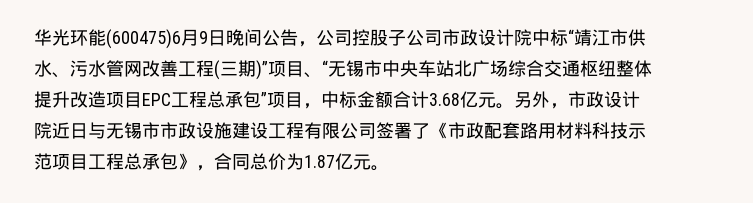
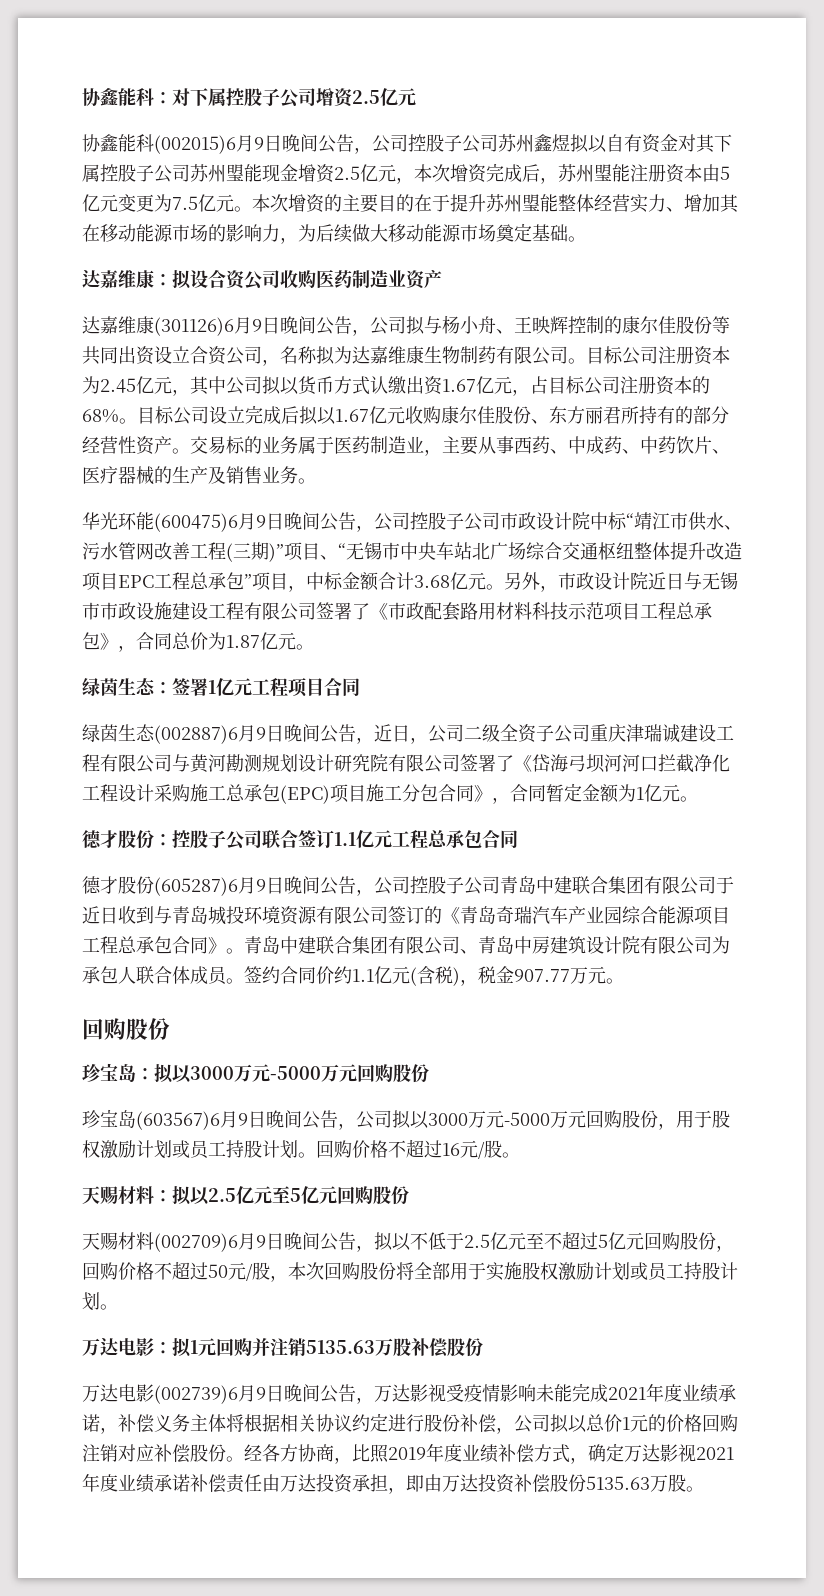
+ 协鑫能科：对下属控股子公司增资2.5亿元
+ 协鑫能科(002015)6月9日晚间公告，公司控股子公司苏州鑫煜拟以自有资金对其下属控股子公司苏州琞能现金增资2.5亿元，本次增资完成后，苏州琞能注册资本由5亿元变更为7.5亿元。本次增资的主要目的在于提升苏州琞能整体经营实力、增加其在移动能源市场的影响力，为后续做大移动能源市场奠定基础。
+ 达嘉维康：拟设合资公司收购医药制造业资产
+ 达嘉维康(301126)6月9日晚间公告，公司拟与杨小舟、王映辉控制的康尔佳股份等共同出资设立合资公司，名称拟为达嘉维康生物制药有限公司。目标公司注册资本为2.45亿元，其中公司拟以货币方式认缴出资1.67亿元，占目标公司注册资本的68%。目标公司设立完成后拟以1.67亿元收购康尔佳股份、东方丽君所持有的部分经营性资产。交易标的业务属于医药制造业，主要从事西药、中成药、中药饮片、医疗器械的生产及销售业务。
+ 绿茵生态：签署1亿元工程项目合同
+ 绿茵生态(002887)6月9日晚间公告，近日，公司二级全资子公司重庆津瑞诚建设工程有限公司与黄河勘测规划设计研究院有限公司签署了《岱海弓坝河河口拦截净化工程设计采购施工总承包(EPC)项目施工分包合同》，合同暂定金额为1亿元。
+ 德才股份：控股子公司联合签订1.1亿元工程总承包合同
+ 德才股份(605287)6月9日晚间公告，公司控股子公司青岛中建联合集团有限公司于近日收到与青岛城投环境资源有限公司签订的《青岛奇瑞汽车产业园综合能源项目工程总承包合同》。青岛中建联合集团有限公司、青岛中房建筑设计院有限公司为承包人联合体成员。签约合同价约1.1亿元(含税)，税金907.77万元。
+ 回购股份
+ 珍宝岛：拟以3000万元-5000万元回购股份
+ 珍宝岛(603567)6月9日晚间公告，公司拟以3000万元-5000万元回购股份，用于股权激励计划或员工持股计划。回购价格不超过16元/股。
+ 天赐材料：拟以2.5亿元至5亿元回购股份
+ 天赐材料(002709)6月9日晚间公告，拟以不低于2.5亿元至不超过5亿元回购股份，回购价格不超过50元/股，本次回购股份将全部用于实施股权激励计划或员工持股计划。
+ 万达电影：拟1元回购并注销5135.63万股补偿股份
+ 万达电影(002739)6月9日晚间公告，万达影视受疫情影响未能完成2021年度业绩承诺，补偿义务主体将根据相关协议约定进行股份补偿，公司拟以总价1元的价格回购注销对应补偿股份。经各方协商，比照2019年度业绩补偿方式，确定万达影视2021年度业绩承诺补偿责任由万达投资承担，即由万达投资补偿股份5135.63万股。

